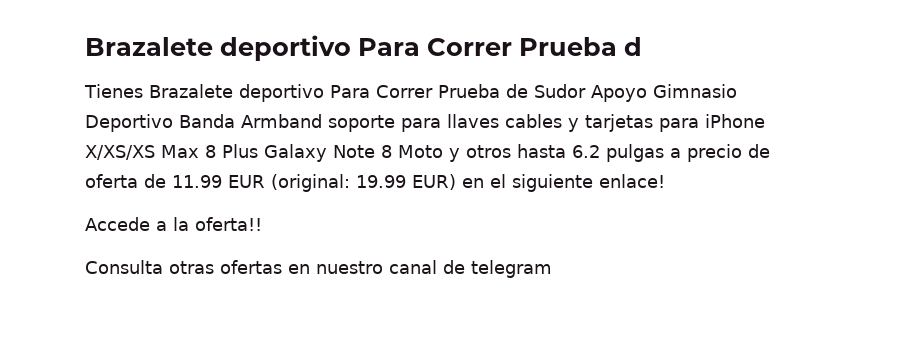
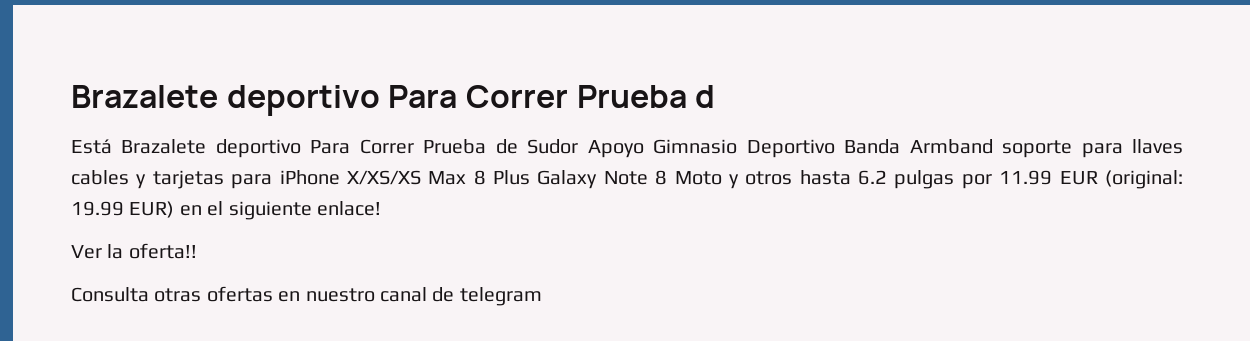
- Tienes Brazalete deportivo Para Correr Prueba de Sudor Apoyo Gimnasio Deportivo Banda Armband soporte para llaves cables y tarjetas para iPhone X/XS/XS Max 8 Plus Galaxy Note 8 Moto y otros hasta 6.2 pulgas a precio de oferta de 11.99 EUR (original: 19.99 EUR) en el siguiente enlace!
+ Está Brazalete deportivo Para Correr Prueba de Sudor Apoyo Gimnasio Deportivo Banda Armband soporte para llaves cables y tarjetas para iPhone X/XS/XS Max 8 Plus Galaxy Note 8 Moto y otros hasta 6.2 pulgas por 11.99 EUR (original: 19.99 EUR) en el siguiente enlace!
- Accede a la oferta!!
+ Ver la oferta!!

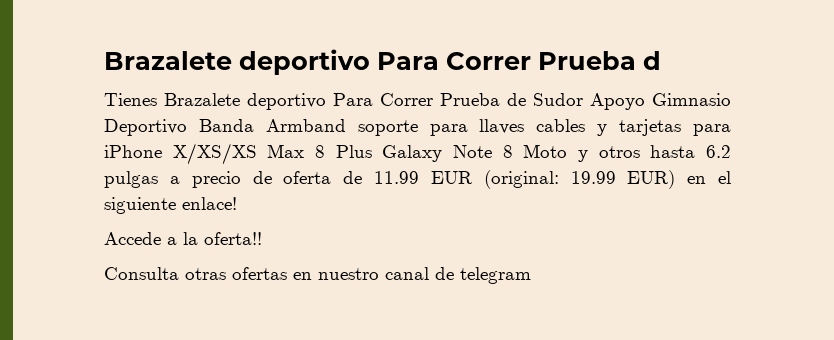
- Está Brazalete deportivo Para Correr Prueba de Sudor Apoyo Gimnasio Deportivo Banda Armband soporte para llaves cables y tarjetas para iPhone X/XS/XS Max 8 Plus Galaxy Note 8 Moto y otros hasta 6.2 pulgas por 11.99 EUR (original: 19.99 EUR) en el siguiente enlace!
+ Tienes Brazalete deportivo Para Correr Prueba de Sudor Apoyo Gimnasio Deportivo Banda Armband soporte para llaves cables y tarjetas para iPhone X/XS/XS Max 8 Plus Galaxy Note 8 Moto y otros hasta 6.2 pulgas a precio de oferta de 11.99 EUR (original: 19.99 EUR) en el siguiente enlace!
- Ver la oferta!!
+ Accede a la oferta!!

